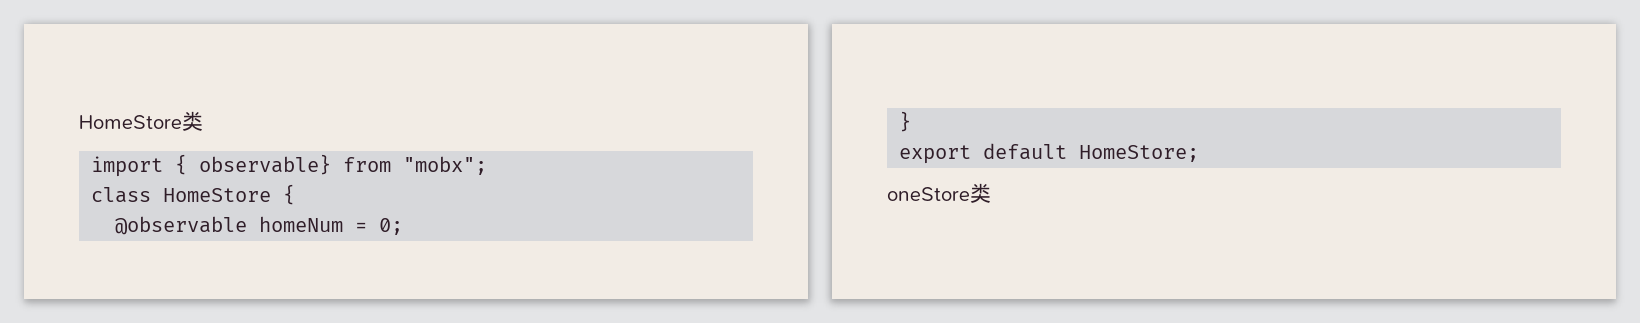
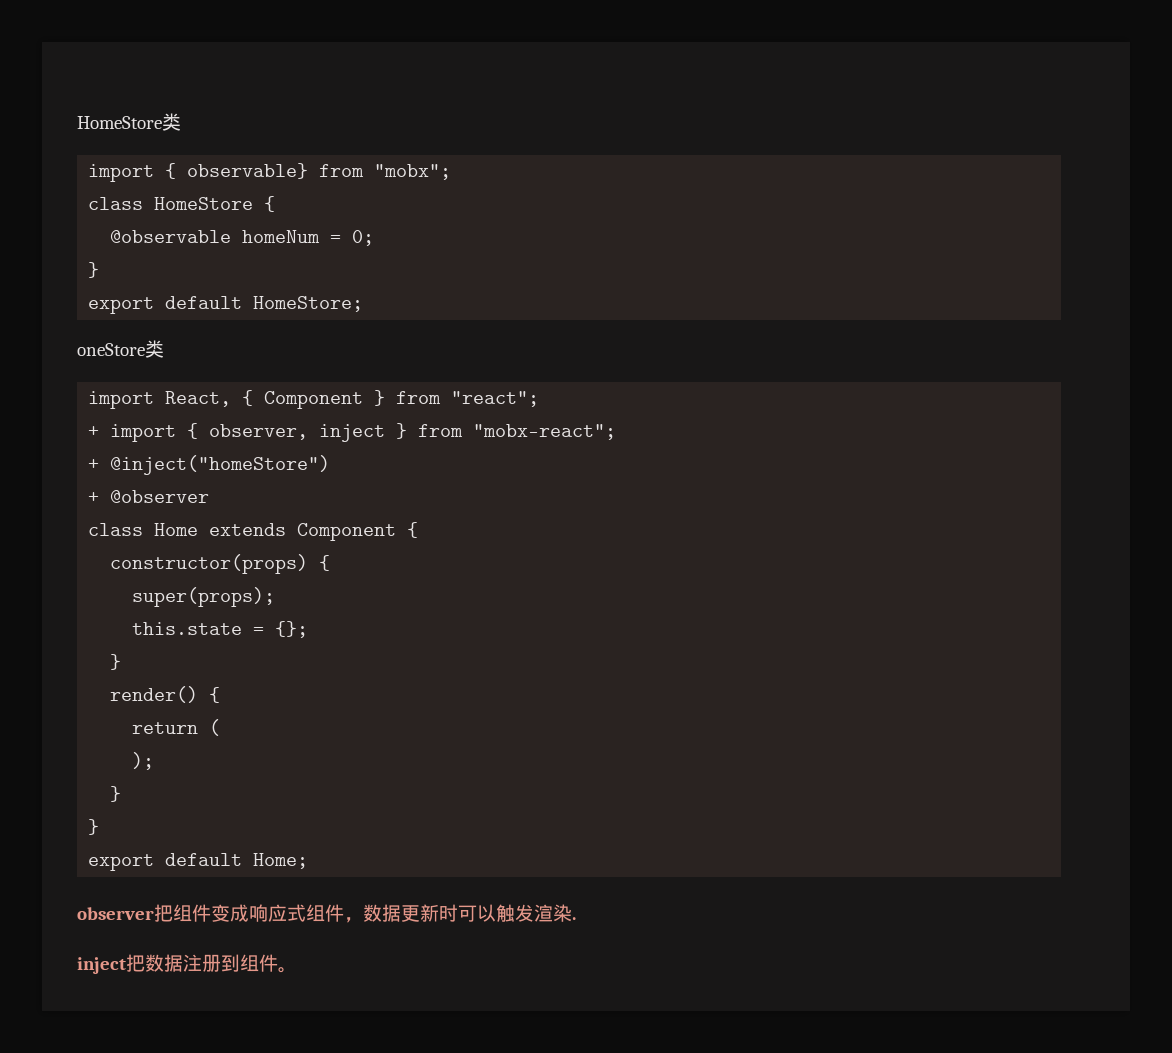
+ import React, { Component } from "react";
+ + import { observer, inject } from "mobx-react";
+ + @inject("homeStore")
+ + @observer
+ class Home extends Component {
+ constructor(props) {
+ super(props);
+ this.state = {};
+ }
+ render() {
+ return (
+ );
+ }
+ }
+ export default Home;
+ observer把组件变成响应式组件，数据更新时可以触发渲染.
+ inject把数据注册到组件。

